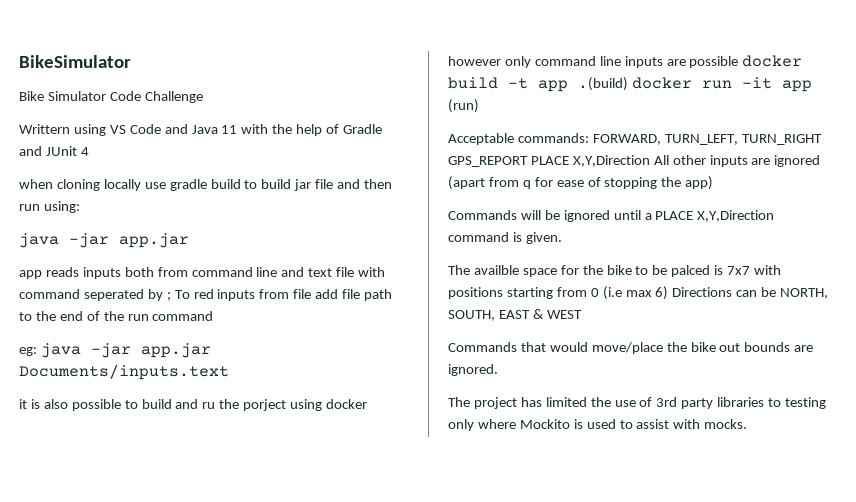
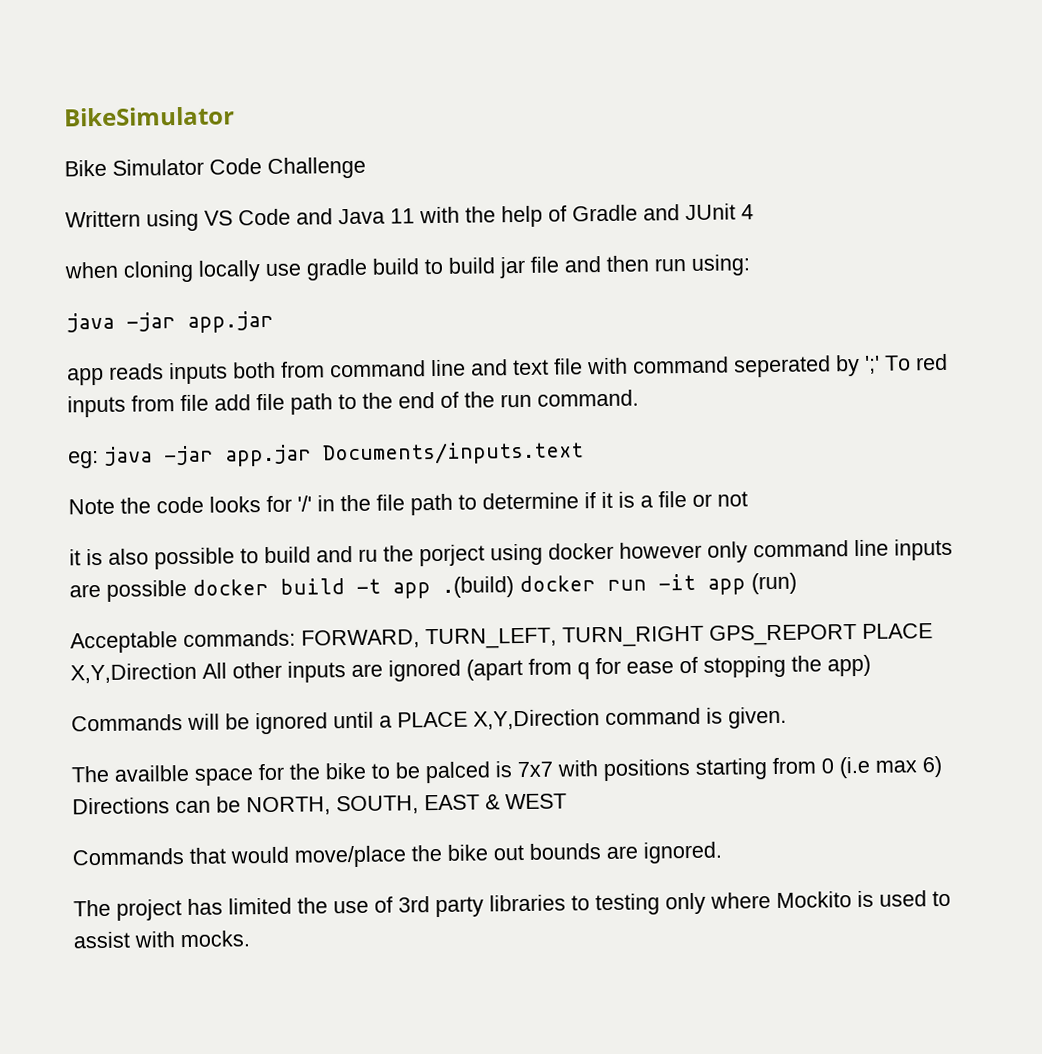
- app reads inputs both from command line and text file with command seperated by ; To red inputs from file add file path to the end of the run command
+ app reads inputs both from command line and text file with command seperated by ';' To red inputs from file add file path to the end of the run command.
+ Note the code looks for '/' in the file path to determine if it is a file or not

